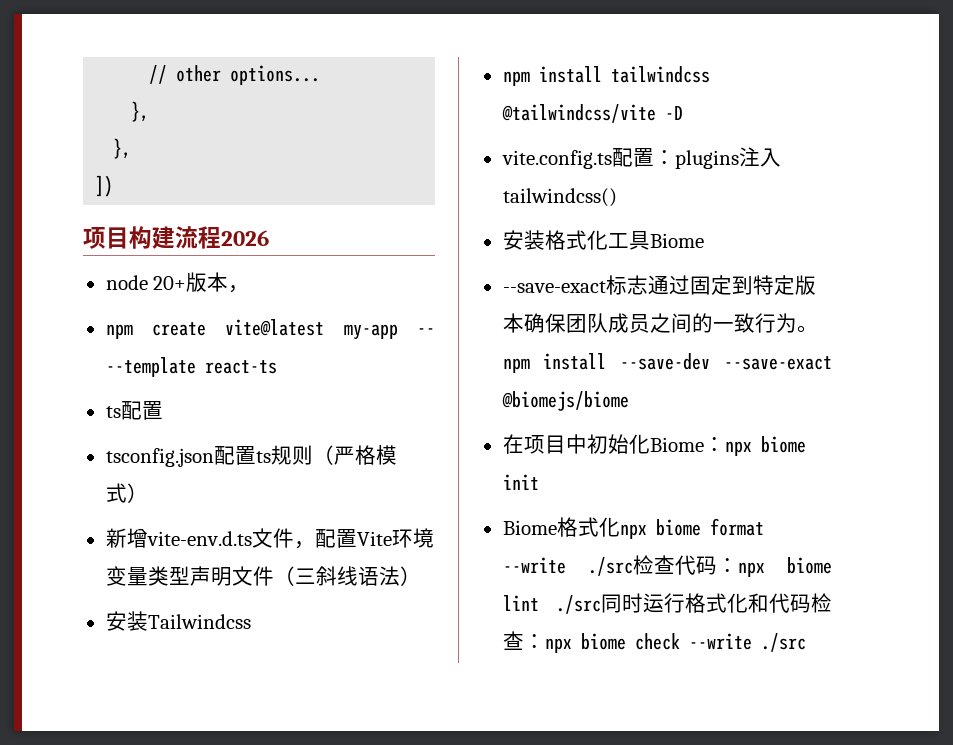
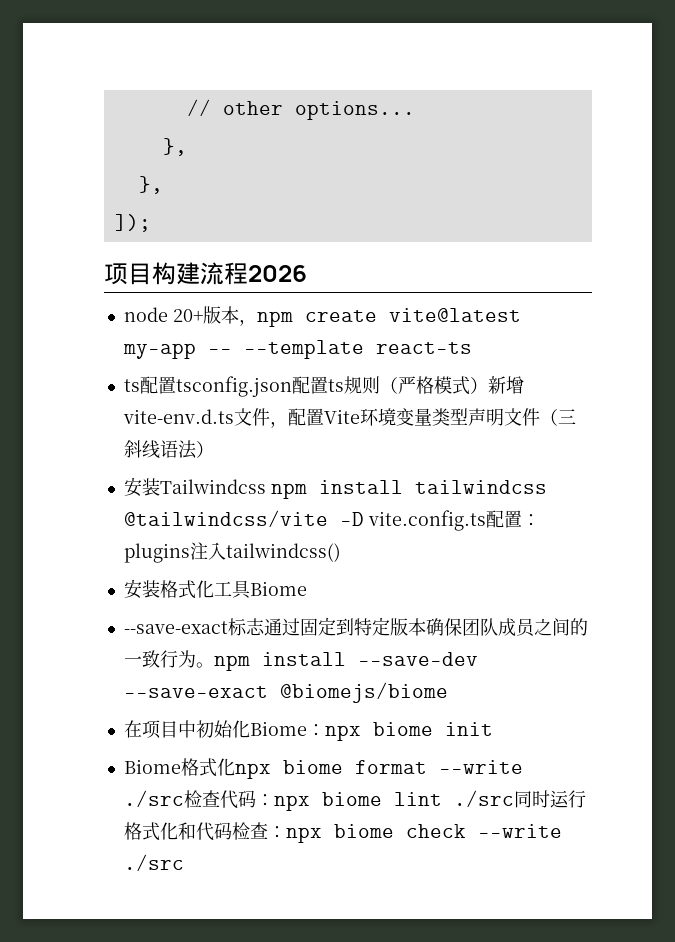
- ])
+ ]);
- node 20+版本，
- npm create vite@latest my-app -- --template react-ts
+ node 20+版本，npm create vite@latest my-app -- --template react-ts
- ts配置
- tsconfig.json配置ts规则（严格模式）
- 新增vite-env.d.ts文件，配置Vite环境变量类型声明文件（三斜线语法）
+ ts配置tsconfig.json配置ts规则（严格模式）新增vite-env.d.ts文件，配置Vite环境变量类型声明文件（三斜线语法）
- 安装Tailwindcss
- npm install tailwindcss @tailwindcss/vite -D
- vite.config.ts配置：plugins注入tailwindcss()
+ 安装Tailwindcss npm install tailwindcss @tailwindcss/vite -D vite.config.ts配置：plugins注入tailwindcss()

